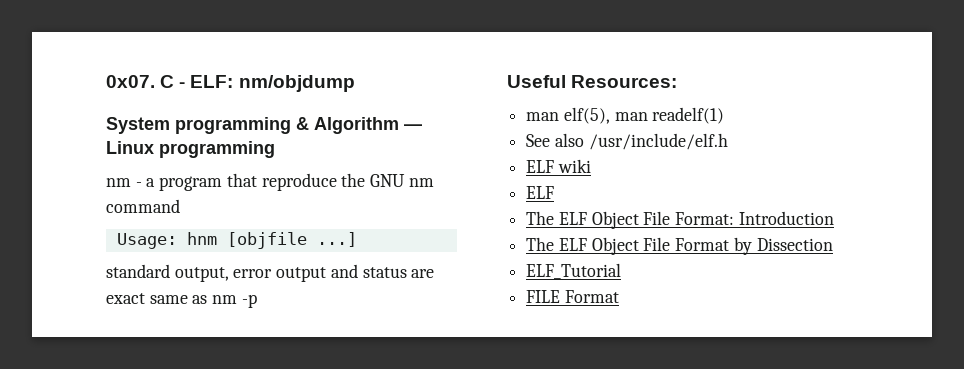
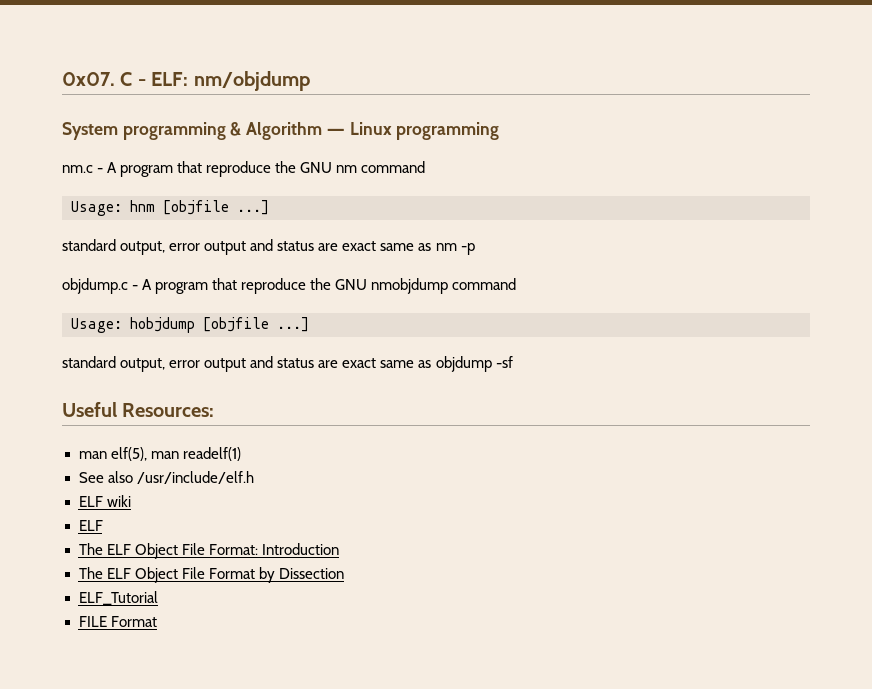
- nm - a program that reproduce the GNU nm command
+ nm.c - A program that reproduce the GNU nm command
+ objdump.c - A program that reproduce the GNU nmobjdump command
+ Usage: hobjdump [objfile ...]
+ standard output, error output and status are exact same as objdump -sf

